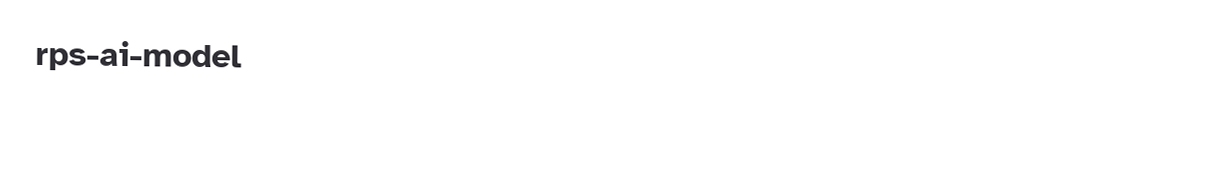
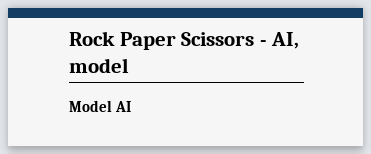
- rps-ai-model
+ Rock Paper Scissors - AI, model
+ Model AI

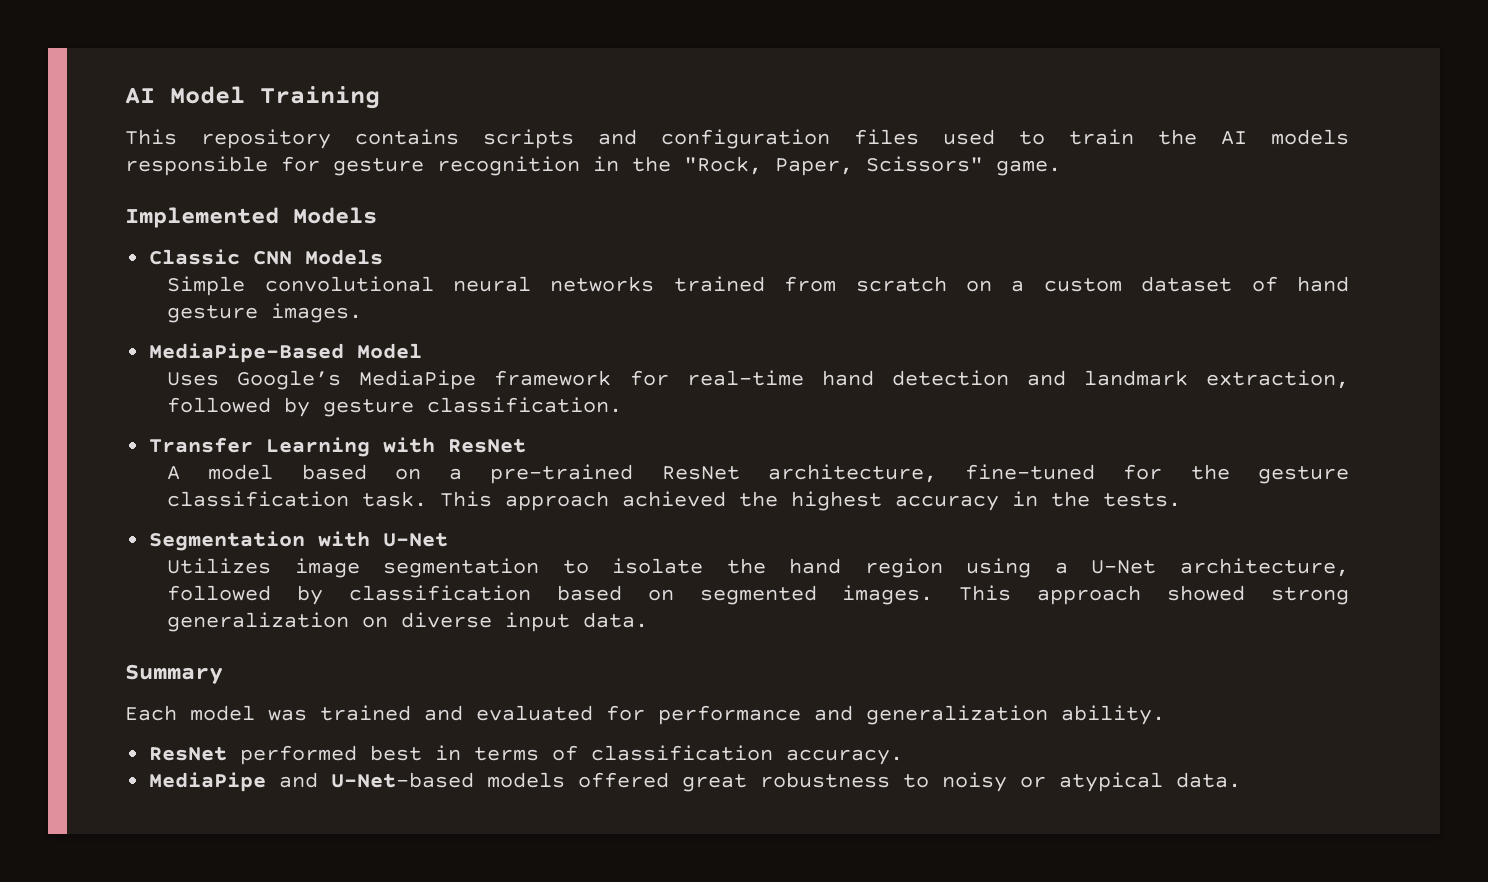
- Rock Paper Scissors - AI, model
- Model AI
+ AI Model Training
+ This repository contains scripts and configuration files used to train the AI models responsible for gesture recognition in the "Rock, Paper, Scissors" game.
+ Implemented Models
+ Classic CNN Models
+ Simple convolutional neural networks trained from scratch on a custom dataset of hand gesture images.
+ MediaPipe-Based Model
+ Uses Google’s MediaPipe framework for real-time hand detection and landmark extraction, followed by gesture classification.
+ Transfer Learning with ResNet
+ A model based on a pre-trained ResNet architecture, fine-tuned for the gesture classification task. This approach achieved the highest accuracy in the tests.
+ Segmentation with U-Net
+ Utilizes image segmentation to isolate the hand region using a U-Net architecture, followed by classification based on segmented images. This approach showed strong generalization on diverse input data.
+ Summary
+ Each model was trained and evaluated for performance and generalization ability.
+ ResNet performed best in terms of classification accuracy.
+ MediaPipe and U-Net-based models offered great robustness to noisy or atypical data.

